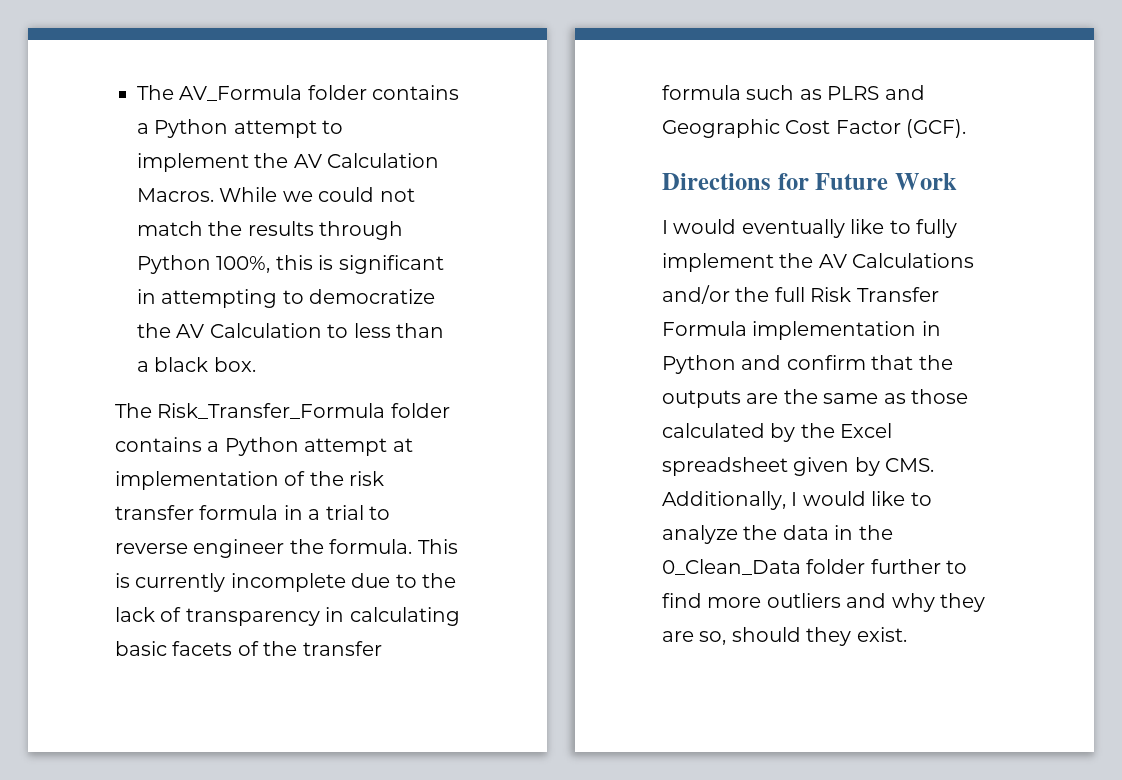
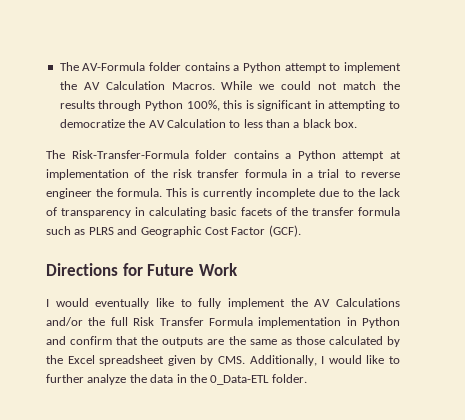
- The AV_Formula folder contains a Python attempt to implement the AV Calculation Macros.
+ The AV-Formula folder contains a Python attempt to implement the AV Calculation Macros.
- The Risk_Transfer_Formula folder contains a Python attempt at implementation of the risk transfer formula in a trial to reverse engineer the formula.
+ The Risk-Transfer-Formula folder contains a Python attempt at implementation of the risk transfer formula in a trial to reverse engineer the formula.
- I would eventually like to fully implement the AV Calculations and/or the full Risk Transfer Formula implementation in Python and confirm that the outputs are the same as those calculated by the Excel spreadsheet given by CMS. Additionally, I would like to analyze the data in the 0_Clean_Data folder further to find more outliers and why they are so, should they exist.
+ I would eventually like to fully implement the AV Calculations and/or the full Risk Transfer Formula implementation in Python and confirm that the outputs are the same as those calculated by the Excel spreadsheet given by CMS. Additionally, I would like to further analyze the data in the 0_Data-ETL folder.

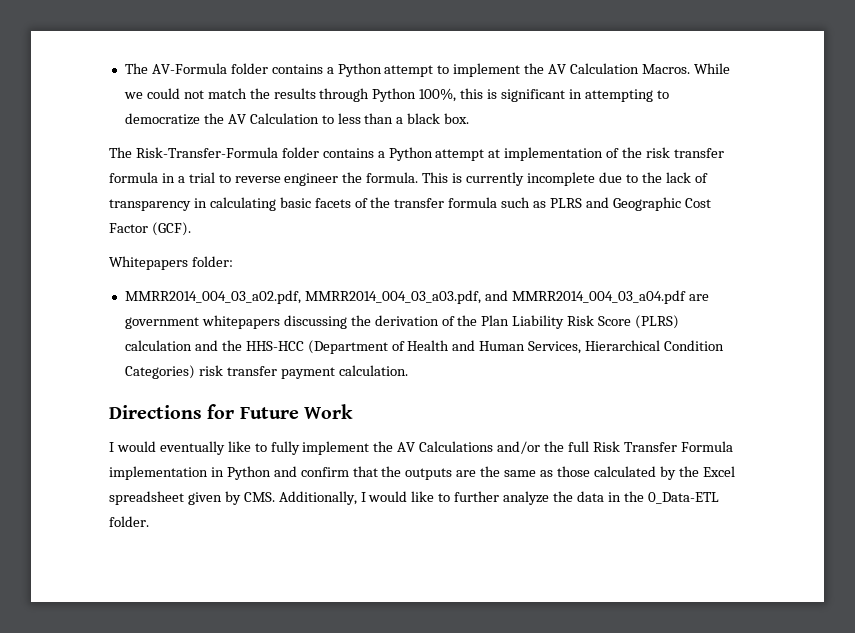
+ Whitepapers folder:
+ MMRR2014_004_03_a02.pdf, MMRR2014_004_03_a03.pdf, and MMRR2014_004_03_a04.pdf are government whitepapers discussing the derivation of the Plan Liability Risk Score (PLRS) calculation and the HHS-HCC (Department of Health and Human Services, Hierarchical Condition Categories) risk transfer payment calculation.

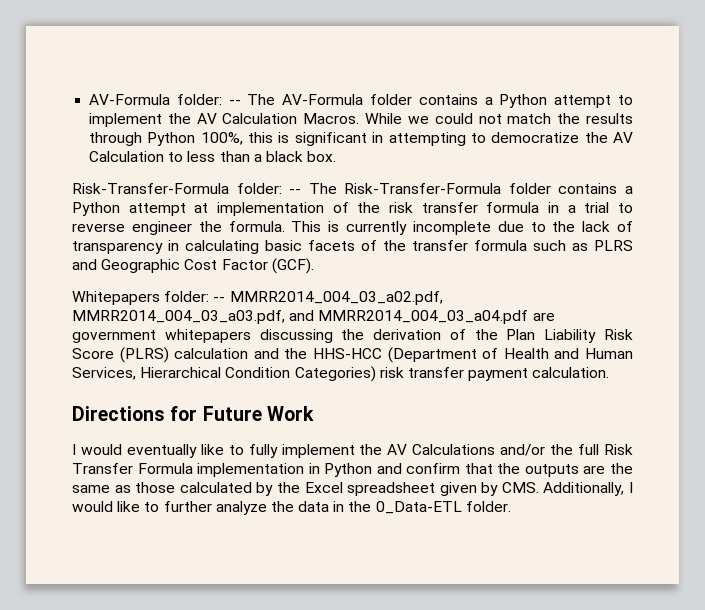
- The AV-Formula folder contains a Python attempt to implement the AV Calculation Macros.
+ AV-Formula folder: -- The AV-Formula folder contains a Python attempt to implement the AV Calculation Macros.
- The Risk-Transfer-Formula folder contains a Python attempt at implementation of the risk transfer formula in a trial to reverse engineer the formula.
+ Risk-Transfer-Formula folder: -- The Risk-Transfer-Formula folder contains a Python attempt at implementation of the risk transfer formula in a trial to reverse engineer the formula.
- Whitepapers folder:
- MMRR2014_004_03_a02.pdf, MMRR2014_004_03_a03.pdf, and MMRR2014_004_03_a04.pdf are government whitepapers discussing the derivation of the Plan Liability Risk Score (PLRS) calculation and the HHS-HCC (Department of Health and Human Services, Hierarchical Condition Categories) risk transfer payment calculation.
+ Whitepapers folder: -- MMRR2014_004_03_a02.pdf, MMRR2014_004_03_a03.pdf, and MMRR2014_004_03_a04.pdf are government whitepapers discussing the derivation of the Plan Liability Risk Score (PLRS) calculation and the HHS-HCC (Department of Health and Human Services, Hierarchical Condition Categories) risk transfer payment calculation.

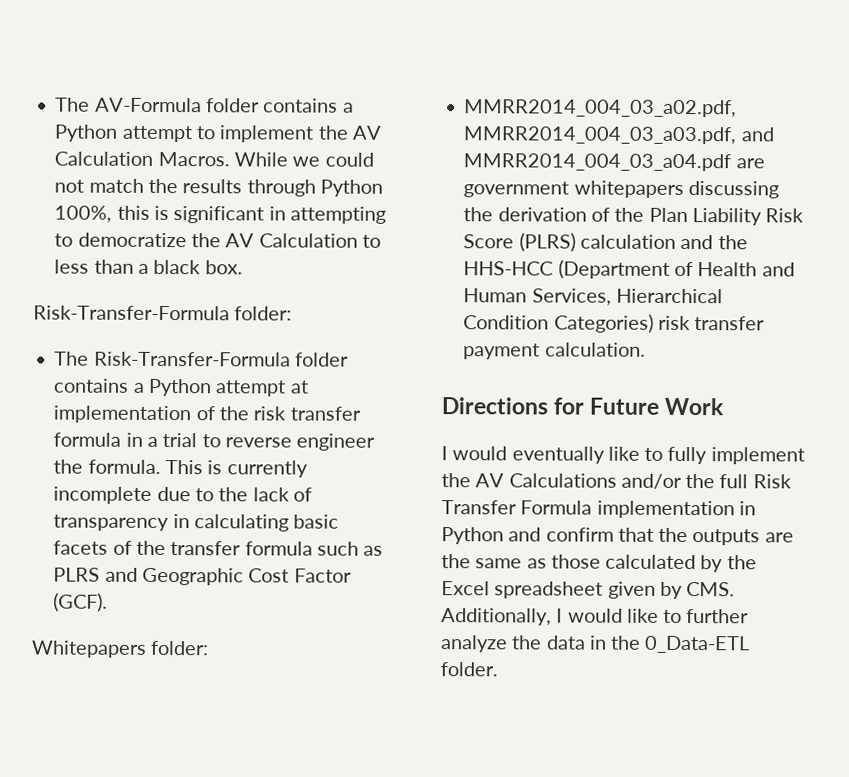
- AV-Formula folder: -- The AV-Formula folder contains a Python attempt to implement the AV Calculation Macros.
+ The AV-Formula folder contains a Python attempt to implement the AV Calculation Macros.
- Risk-Transfer-Formula folder: -- The Risk-Transfer-Formula folder contains a Python attempt at implementation of the risk transfer formula in a trial to reverse engineer the formula.
+ Risk-Transfer-Formula folder:
+ The Risk-Transfer-Formula folder contains a Python attempt at implementation of the risk transfer formula in a trial to reverse engineer the formula.
- Whitepapers folder: -- MMRR2014_004_03_a02.pdf, MMRR2014_004_03_a03.pdf, and MMRR2014_004_03_a04.pdf are government whitepapers discussing the derivation of the Plan Liability Risk Score (PLRS) calculation and the HHS-HCC (Department of Health and Human Services, Hierarchical Condition Categories) risk transfer payment calculation.
+ Whitepapers folder:
+ MMRR2014_004_03_a02.pdf, MMRR2014_004_03_a03.pdf, and MMRR2014_004_03_a04.pdf are government whitepapers discussing the derivation of the Plan Liability Risk Score (PLRS) calculation and the HHS-HCC (Department of Health and Human Services, Hierarchical Condition Categories) risk transfer payment calculation.

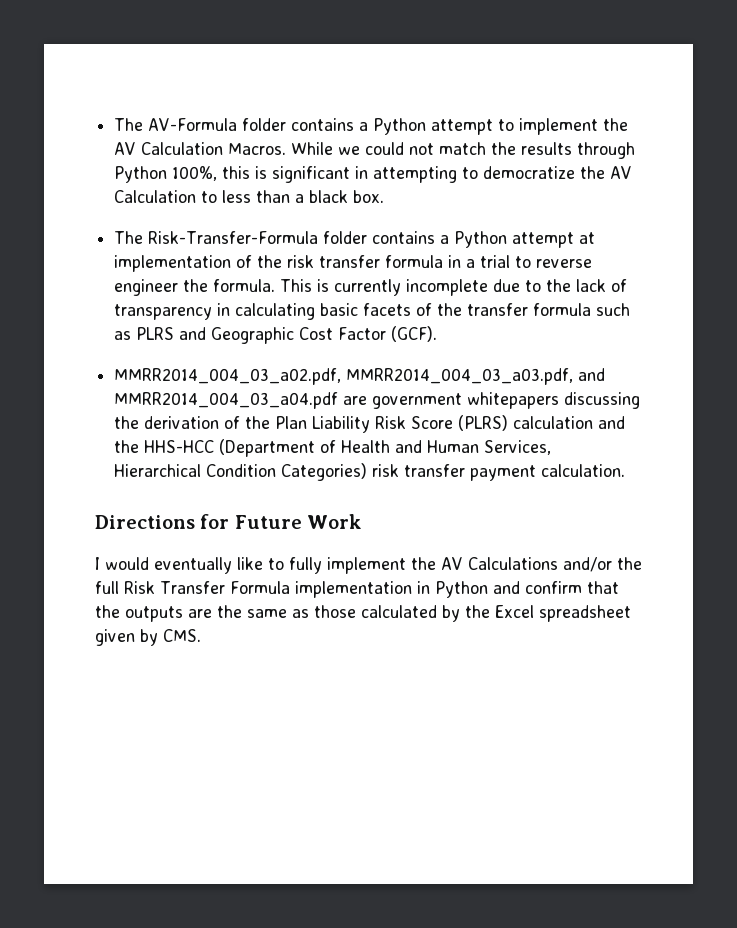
- Risk-Transfer-Formula folder:
- Whitepapers folder:
- I would eventually like to fully implement the AV Calculations and/or the full Risk Transfer Formula implementation in Python and confirm that the outputs are the same as those calculated by the Excel spreadsheet given by CMS. Additionally, I would like to further analyze the data in the 0_Data-ETL folder.
+ I would eventually like to fully implement the AV Calculations and/or the full Risk Transfer Formula implementation in Python and confirm that the outputs are the same as those calculated by the Excel spreadsheet given by CMS.

